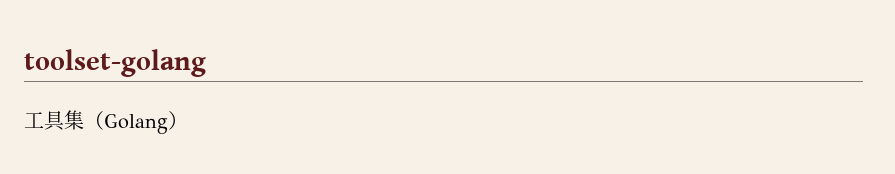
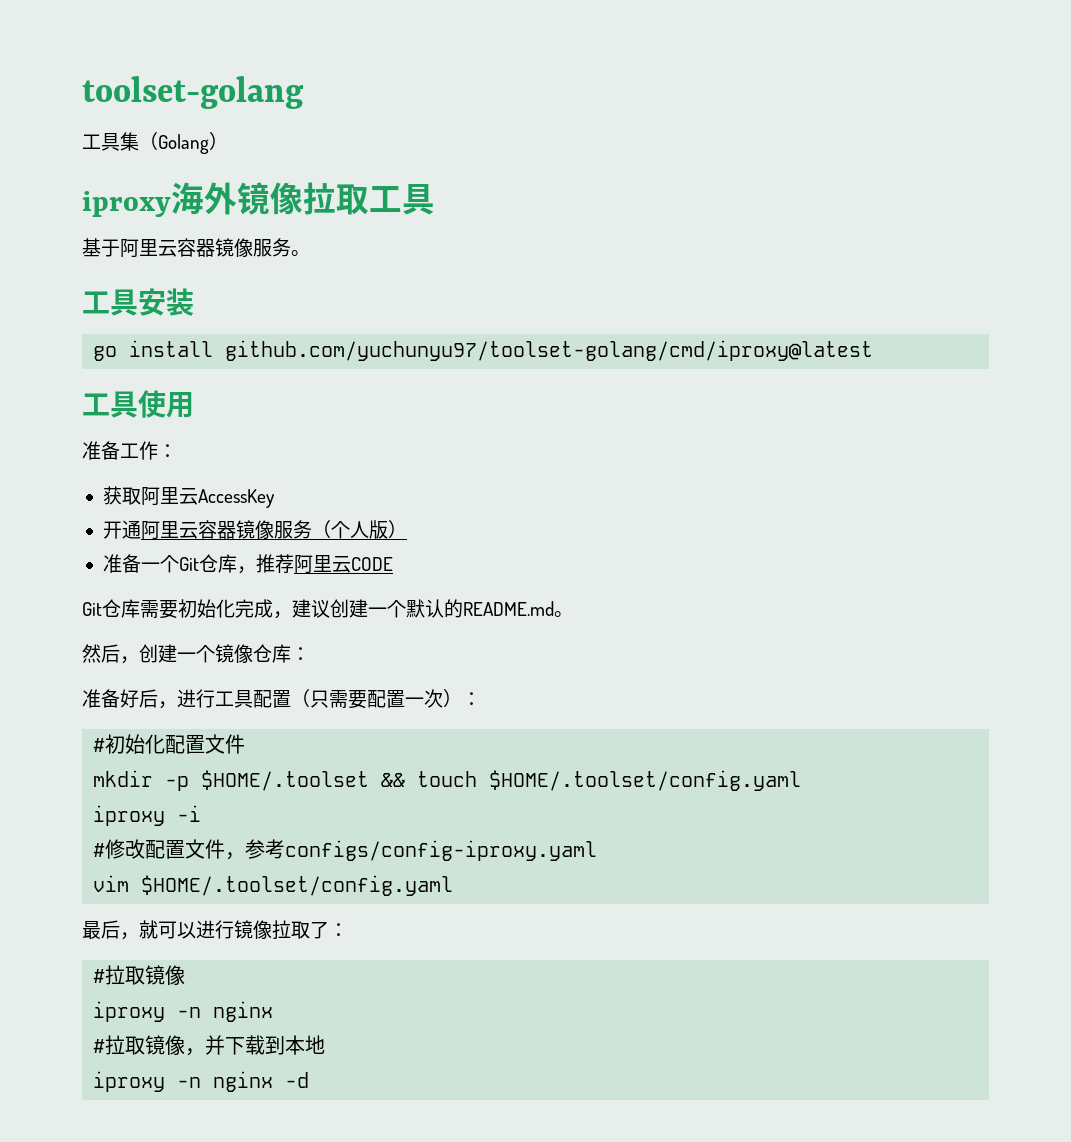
+ iproxy海外镜像拉取工具
+ 基于阿里云容器镜像服务。
+ 工具安装
+ go install github.com/yuchunyu97/toolset-golang/cmd/iproxy@latest
+ 工具使用
+ 准备工作：
+ 获取阿里云AccessKey
+ 开通阿里云容器镜像服务（个人版）
+ 准备一个Git仓库，推荐阿里云CODE
+ Git仓库需要初始化完成，建议创建一个默认的README.md。
+ 然后，创建一个镜像仓库：
+ 准备好后，进行工具配置（只需要配置一次）：
+ #初始化配置文件
+ mkdir -p $HOME/.toolset && touch $HOME/.toolset/config.yaml
+ iproxy -i
+ #修改配置文件，参考configs/config-iproxy.yaml
+ vim $HOME/.toolset/config.yaml
+ 最后，就可以进行镜像拉取了：
+ #拉取镜像
+ iproxy -n nginx
+ #拉取镜像，并下载到本地
+ iproxy -n nginx -d

